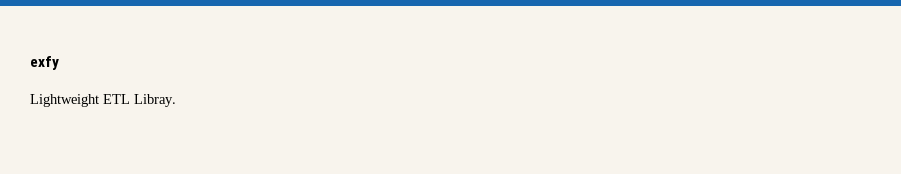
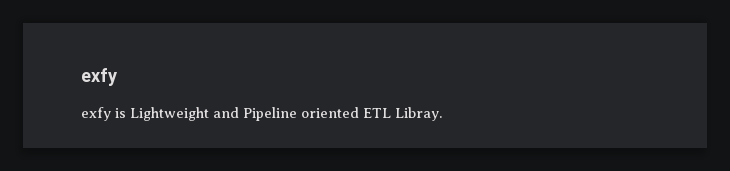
- Lightweight ETL Libray.
+ exfy is Lightweight and Pipeline oriented ETL Libray.

